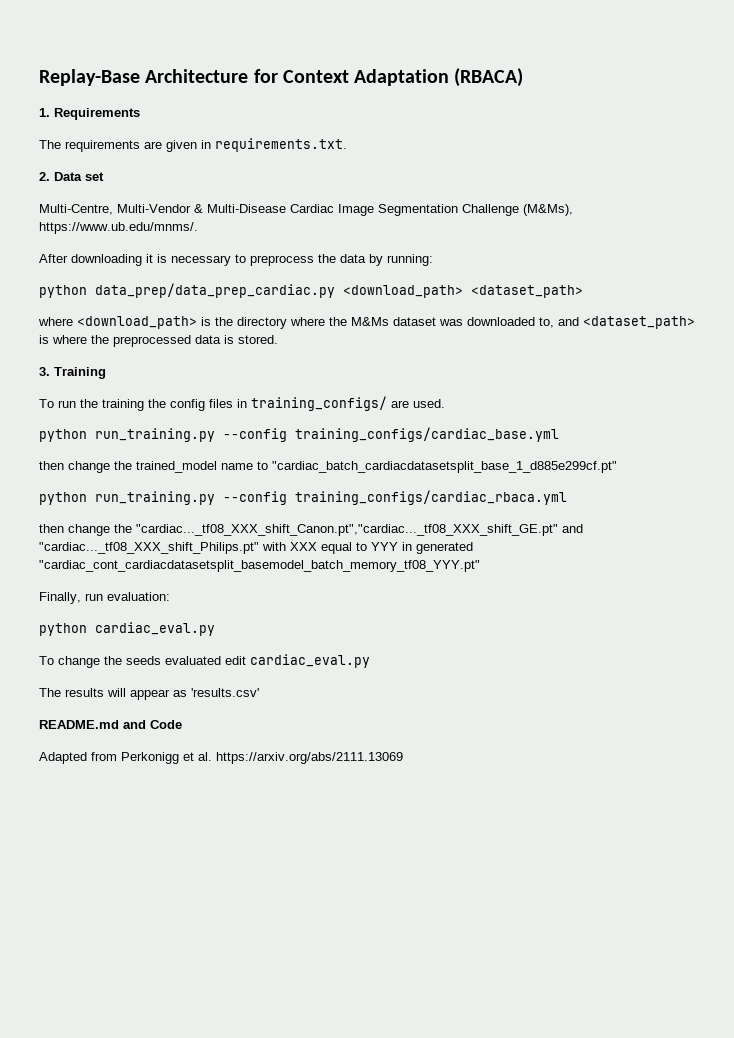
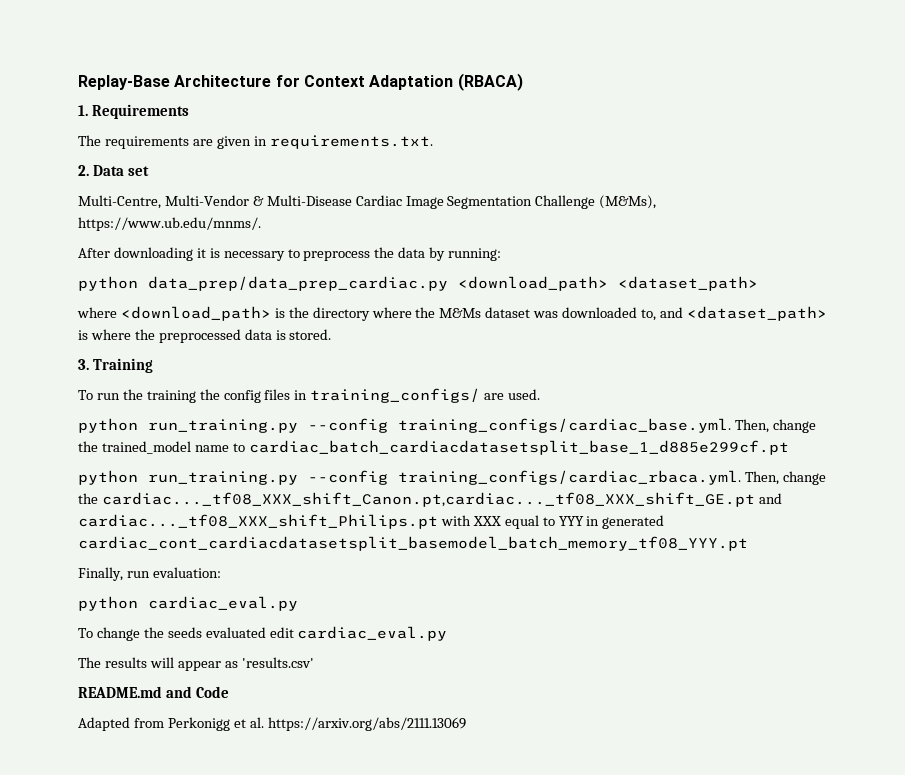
- python run_training.py --config training_configs/cardiac_base.yml
- then change the trained_model name to "cardiac_batch_cardiacdatasetsplit_base_1_d885e299cf.pt"
- python run_training.py --config training_configs/cardiac_rbaca.yml
- then change the "cardiac..._tf08_XXX_shift_Canon.pt","cardiac..._tf08_XXX_shift_GE.pt" and "cardiac..._tf08_XXX_shift_Philips.pt" with XXX equal to YYY in generated "cardiac_cont_cardiacdatasetsplit_basemodel_batch_memory_tf08_YYY.pt"
+ python run_training.py --config training_configs/cardiac_base.yml. Then, change the trained_model name to cardiac_batch_cardiacdatasetsplit_base_1_d885e299cf.pt
+ python run_training.py --config training_configs/cardiac_rbaca.yml. Then, change the cardiac..._tf08_XXX_shift_Canon.pt,cardiac..._tf08_XXX_shift_GE.pt and cardiac..._tf08_XXX_shift_Philips.pt with XXX equal to YYY in generated cardiac_cont_cardiacdatasetsplit_basemodel_batch_memory_tf08_YYY.pt

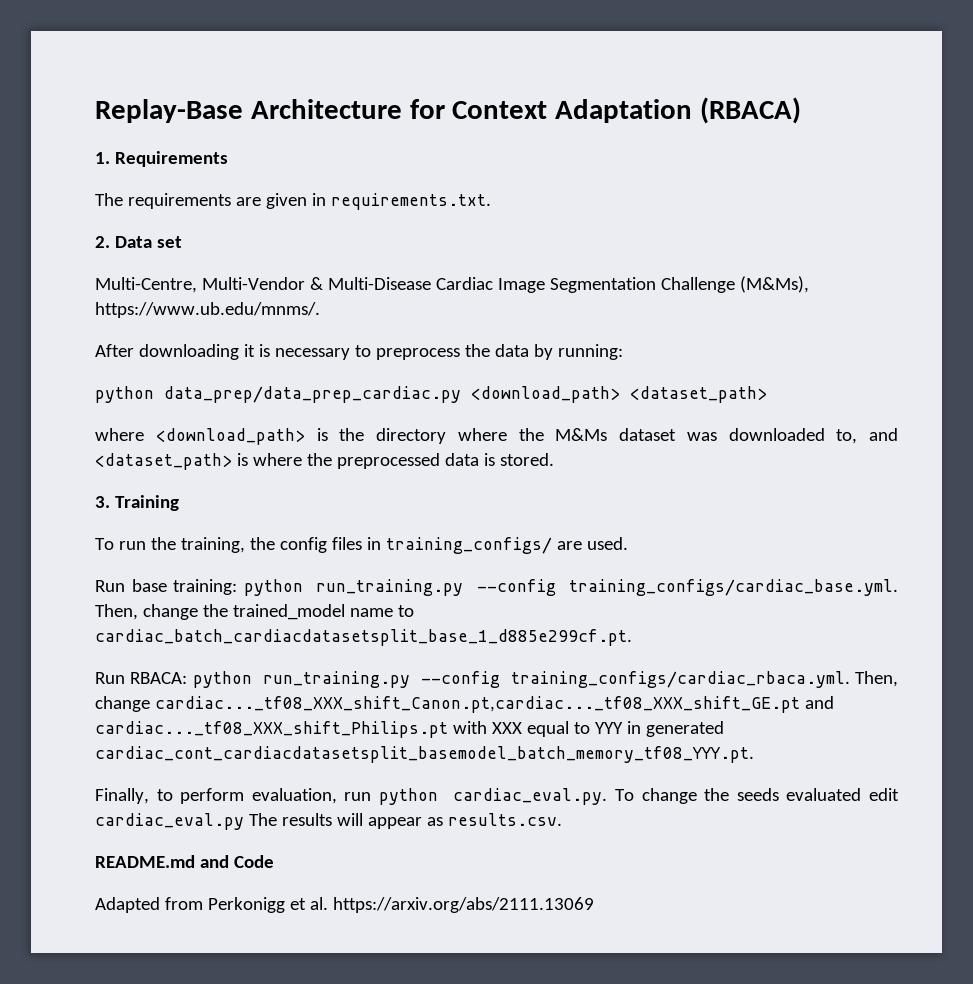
- To run the training the config files in training_configs/ are used.
+ To run the training, the config files in training_configs/ are used.
- python run_training.py --config training_configs/cardiac_base.yml. Then, change the trained_model name to cardiac_batch_cardiacdatasetsplit_base_1_d885e299cf.pt
- python run_training.py --config training_configs/cardiac_rbaca.yml. Then, change the cardiac..._tf08_XXX_shift_Canon.pt,cardiac..._tf08_XXX_shift_GE.pt and cardiac..._tf08_XXX_shift_Philips.pt with XXX equal to YYY in generated cardiac_cont_cardiacdatasetsplit_basemodel_batch_memory_tf08_YYY.pt
+ Run base training: python run_training.py --config training_configs/cardiac_base.yml. Then, change the trained_model name to cardiac_batch_cardiacdatasetsplit_base_1_d885e299cf.pt.
+ Run RBACA: python run_training.py --config training_configs/cardiac_rbaca.yml. Then, change cardiac..._tf08_XXX_shift_Canon.pt,cardiac..._tf08_XXX_shift_GE.pt and cardiac..._tf08_XXX_shift_Philips.pt with XXX equal to YYY in generated cardiac_cont_cardiacdatasetsplit_basemodel_batch_memory_tf08_YYY.pt.
- Finally, run evaluation:
- python cardiac_eval.py
- To change the seeds evaluated edit cardiac_eval.py
- The results will appear as 'results.csv'
+ Finally, to perform evaluation, run python cardiac_eval.py. To change the seeds evaluated edit cardiac_eval.py The results will appear as results.csv.

